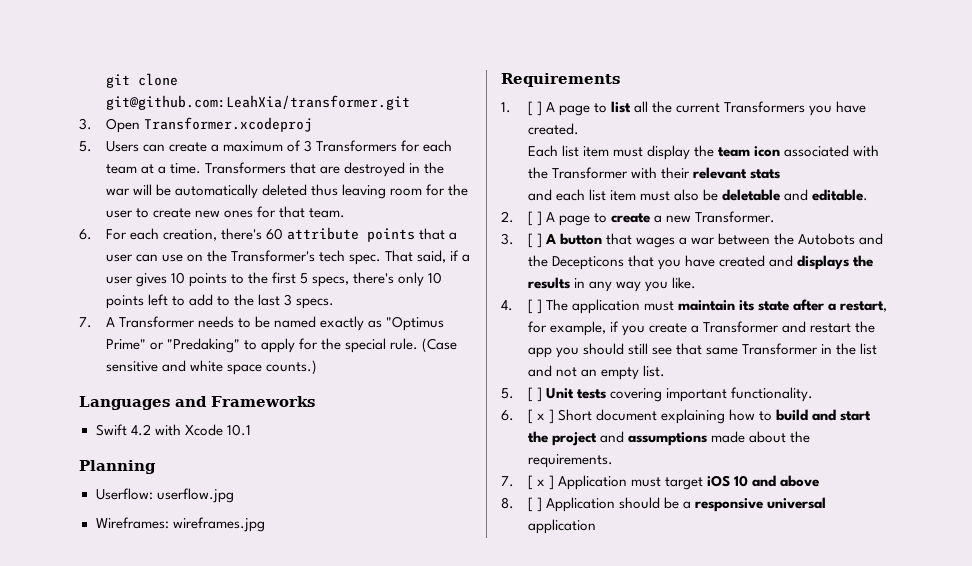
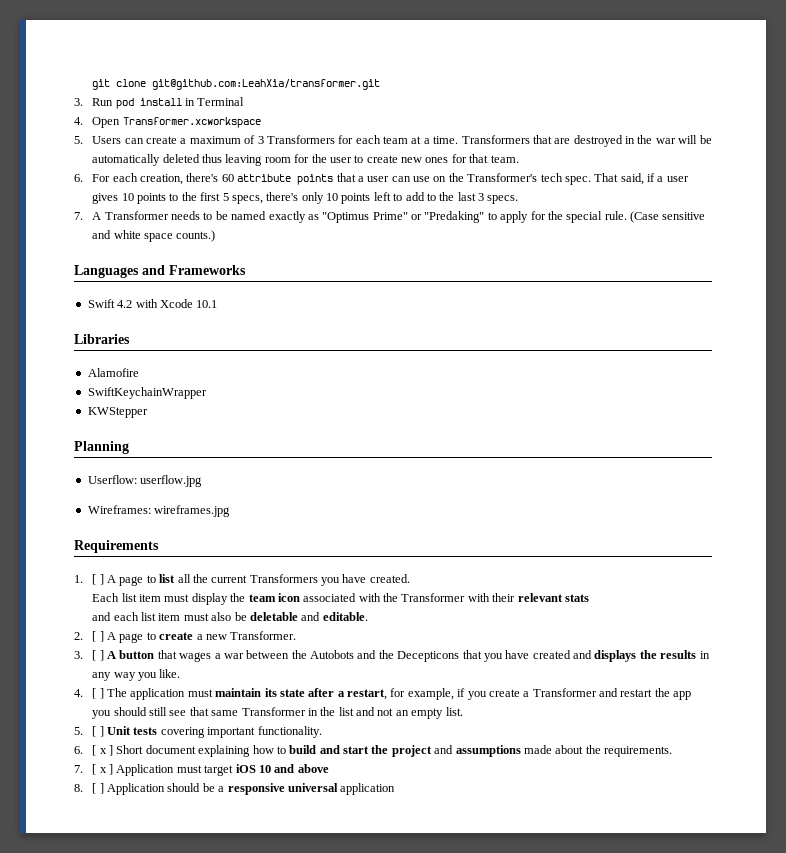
- 3. Open Transformer.xcodeproj
+ 3. Run pod install in Terminal
+ 4. Open Transformer.xcworkspace
+ Libraries
+ Alamofire
+ SwiftKeychainWrapper
+ KWStepper

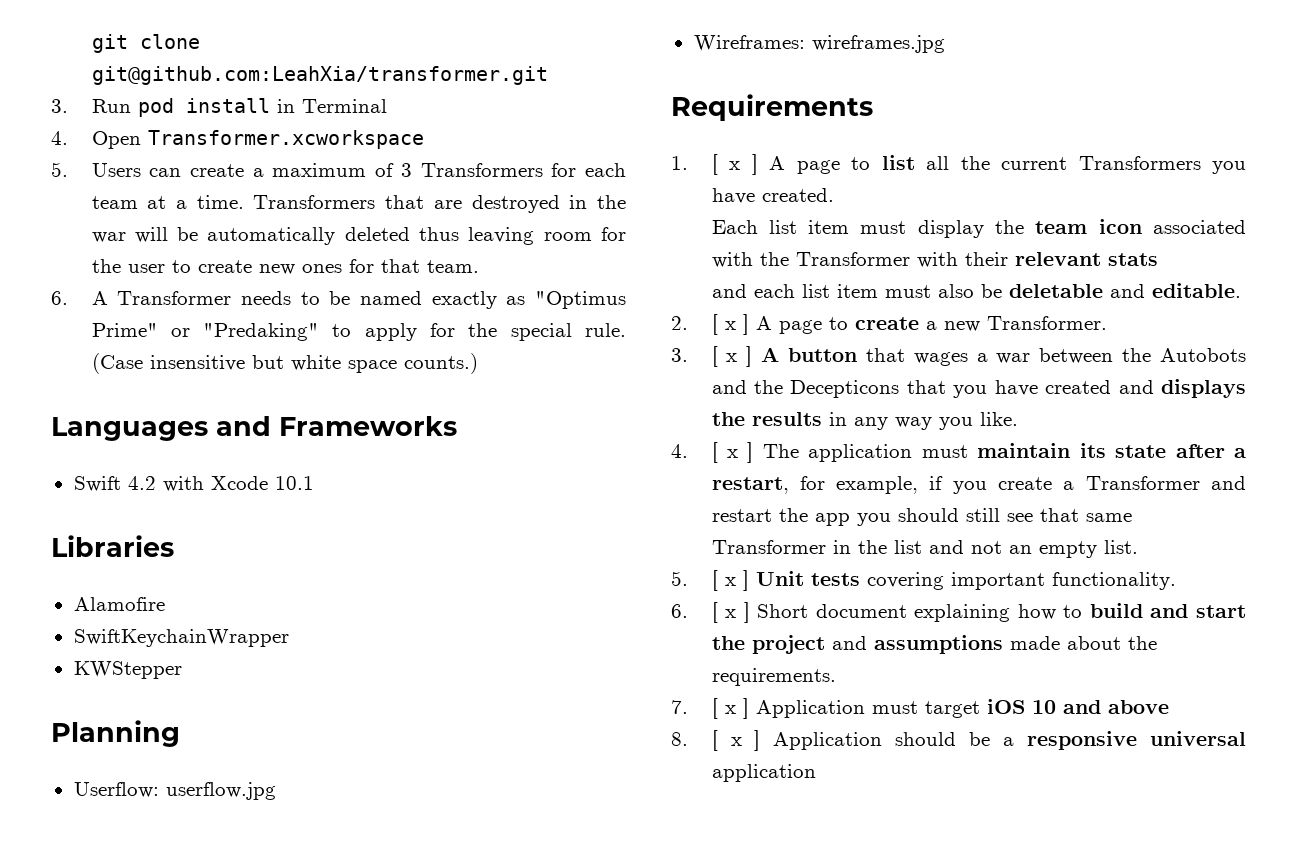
- 6. For each creation, there's 60 attribute points that a user can use on the Transformer's tech spec. That said, if a user gives 10 points to the first 5 specs, there's only 10 points left to add to the last 3 specs.
- 7. A Transformer needs to be named exactly as "Optimus Prime" or "Predaking" to apply for the special rule.
+ 6. A Transformer needs to be named exactly as "Optimus Prime" or "Predaking" to apply for the special rule.
- (Case sensitive and white space counts.)
+ (Case insensitive but white space counts.)
- 1. [ ] A page to list all the current Transformers you have created.
+ 1. [ x ] A page to list all the current Transformers you have created.
- 2. [ ] A page to create a new Transformer.
+ 2. [ x ] A page to create a new Transformer.
- 3. [ ] A button that wages a war between the Autobots and the Decepticons that you have created and displays the results in any way you like.
+ 3. [ x ] A button that wages a war between the Autobots and the Decepticons that you have created and displays the results in any way you like.
- 4. [ ] The application must maintain its state after a restart, for example, if you create a Transformer and restart the app you should still see that same Transformer in the list and not an empty list.
+ 4. [ x ] The application must maintain its state after a restart, for example, if you create a Transformer and restart the app you should still see that same Transformer in the list and not an empty list.
- 5. [ ] Unit tests covering important functionality.
+ 5. [ x ] Unit tests covering important functionality.
- 8. [ ] Application should be a responsive universal application
+ 8. [ x ] Application should be a responsive universal application

